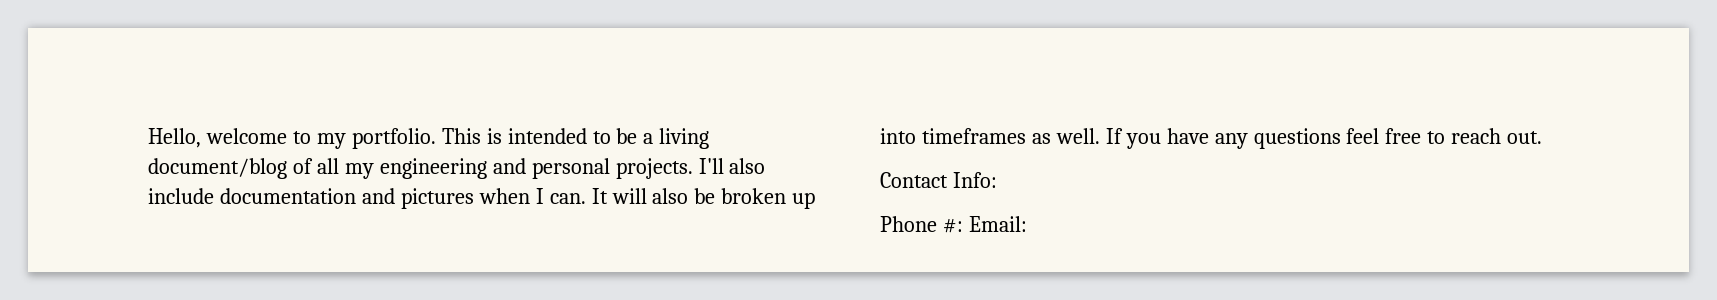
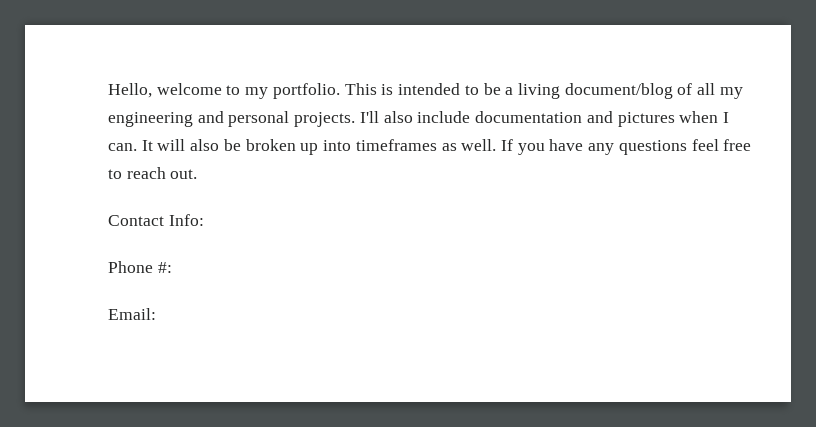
- Phone #: Email:
+ Phone #:
+ Email:

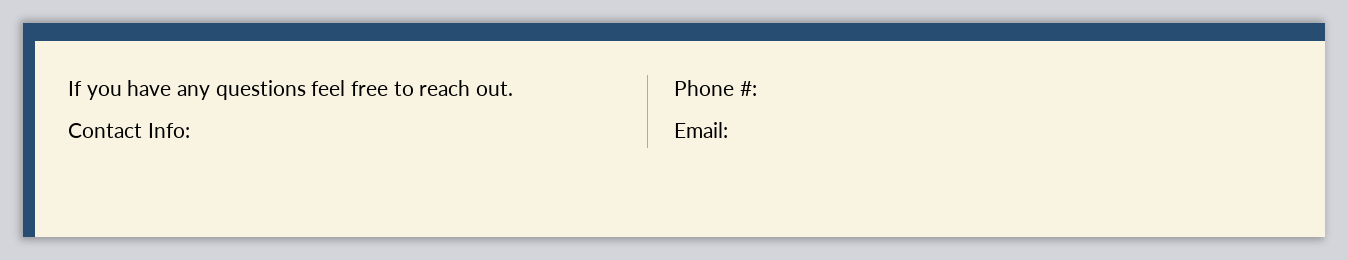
- Hello, welcome to my portfolio. This is intended to be a living document/blog of all my engineering and personal projects. I'll also include documentation and pictures when I can. It will also be broken up into timeframes as well.

